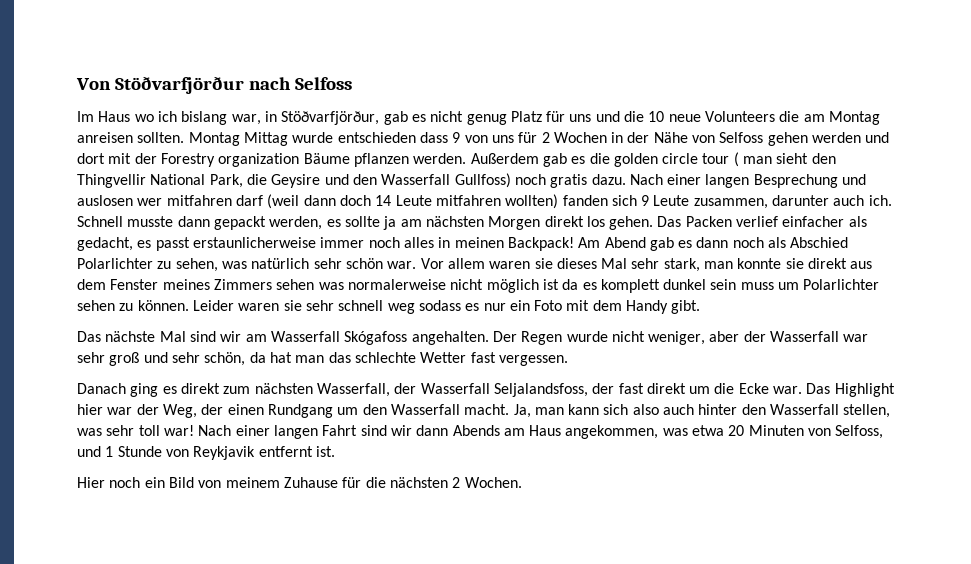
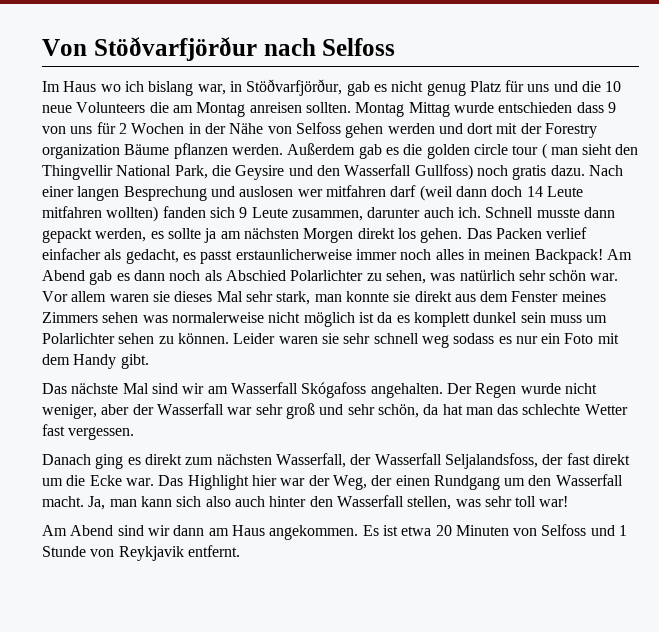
- Ja, man kann sich also auch hinter den Wasserfall stellen, was sehr toll war! Nach einer langen Fahrt sind wir dann Abends am Haus angekommen, was etwa 20 Minuten von Selfoss, und 1 Stunde von Reykjavik entfernt ist.
- Hier noch ein Bild von meinem Zuhause für die nächsten 2 Wochen.
+ Ja, man kann sich also auch hinter den Wasserfall stellen, was sehr toll war!
+ Am Abend sind wir dann am Haus angekommen. Es ist etwa 20 Minuten von Selfoss und 1 Stunde von Reykjavik entfernt.

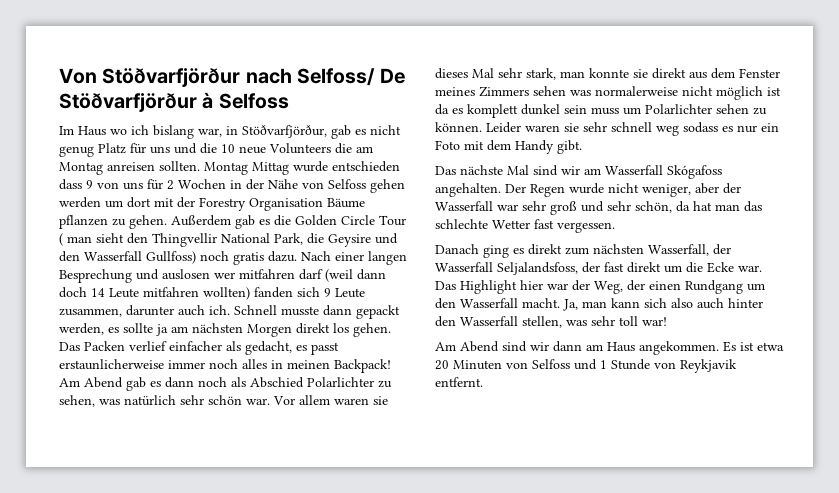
- Von Stöðvarfjörður nach Selfoss
+ Von Stöðvarfjörður nach Selfoss/ De Stöðvarfjörður à Selfoss
- Montag Mittag wurde entschieden dass 9 von uns für 2 Wochen in der Nähe von Selfoss gehen werden und dort mit der Forestry organization Bäume pflanzen werden.
+ Montag Mittag wurde entschieden dass 9 von uns für 2 Wochen in der Nähe von Selfoss gehen werden um dort mit der Forestry Organisation Bäume pflanzen zu gehen.
- Außerdem gab es die golden circle tour ( man sieht den Thingvellir National Park, die Geysire und den Wasserfall Gullfoss) noch gratis dazu.
+ Außerdem gab es die Golden Circle Tour ( man sieht den Thingvellir National Park, die Geysire und den Wasserfall Gullfoss) noch gratis dazu.

